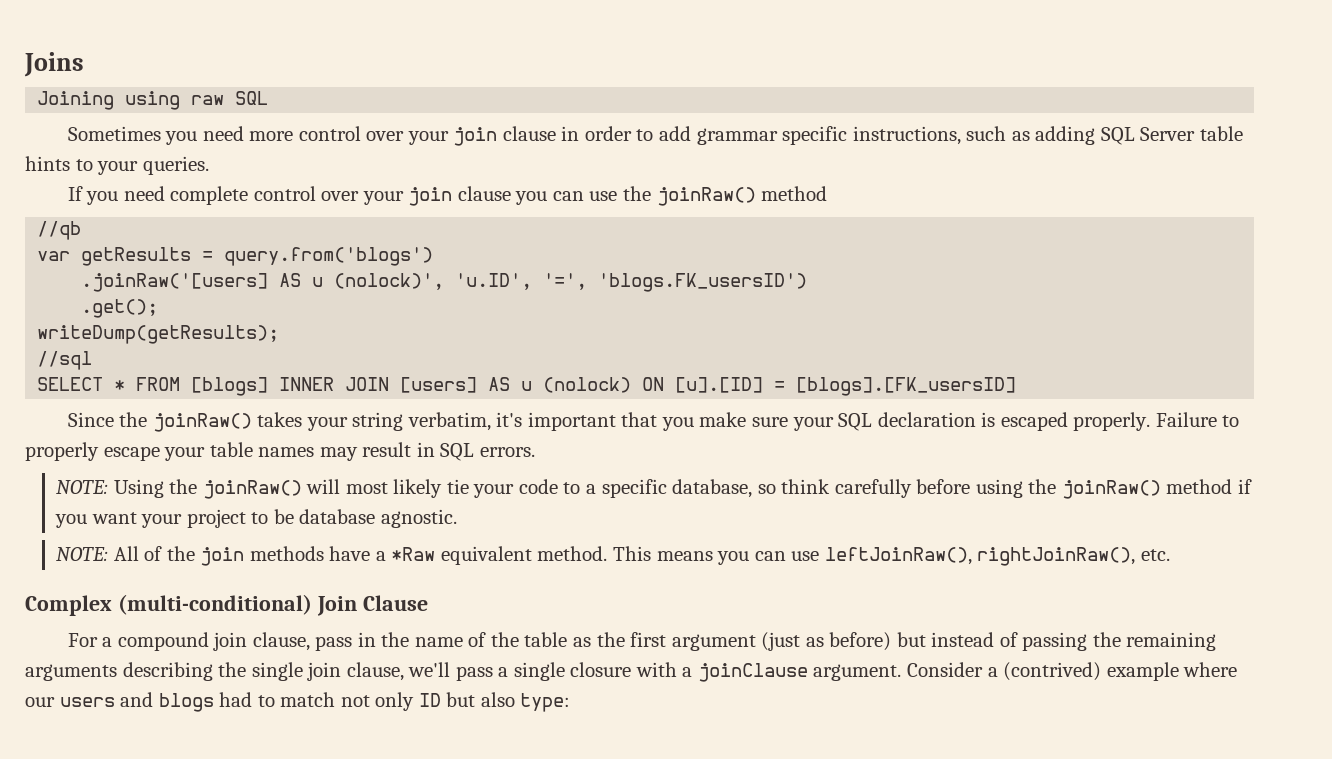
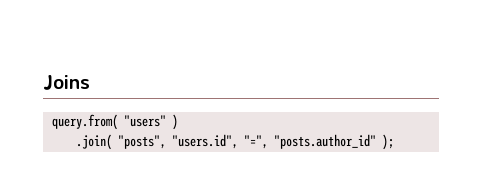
- Joining using raw SQL
- Sometimes you need more control over your join clause in order to add grammar specific instructions, such as adding SQL Server table hints to your queries.
- If you need complete control over your join clause you can use the joinRaw() method
- //qb
- var getResults = query.from('blogs')
- .joinRaw('[users] AS u (nolock)', 'u.ID', '=', 'blogs.FK_usersID')
- .get();
- writeDump(getResults);
- //sql
- SELECT * FROM [blogs] INNER JOIN [users] AS u (nolock) ON [u].[ID] = [blogs].[FK_usersID]
- Since the joinRaw() takes your string verbatim, it's important that you make sure your SQL declaration is escaped properly. Failure to properly escape your table names may result in SQL errors.
- NOTE: Using the joinRaw() will most likely tie your code to a specific database, so think carefully before using the joinRaw() method if you want your project to be database agnostic.
- NOTE: All of the join methods have a *Raw equivalent method. This means you can use leftJoinRaw(), rightJoinRaw(), etc.
- Complex (multi-conditional) Join Clause
- For a compound join clause, pass in the name of the table as the first argument (just as before) but instead of passing the remaining arguments describing the single join clause, we'll pass a single closure with a joinClause argument. Consider a (contrived) example where our users and blogs had to match not only ID but also type:
+ query.from( "users" )
+ .join( "posts", "users.id", "=", "posts.author_id" );

